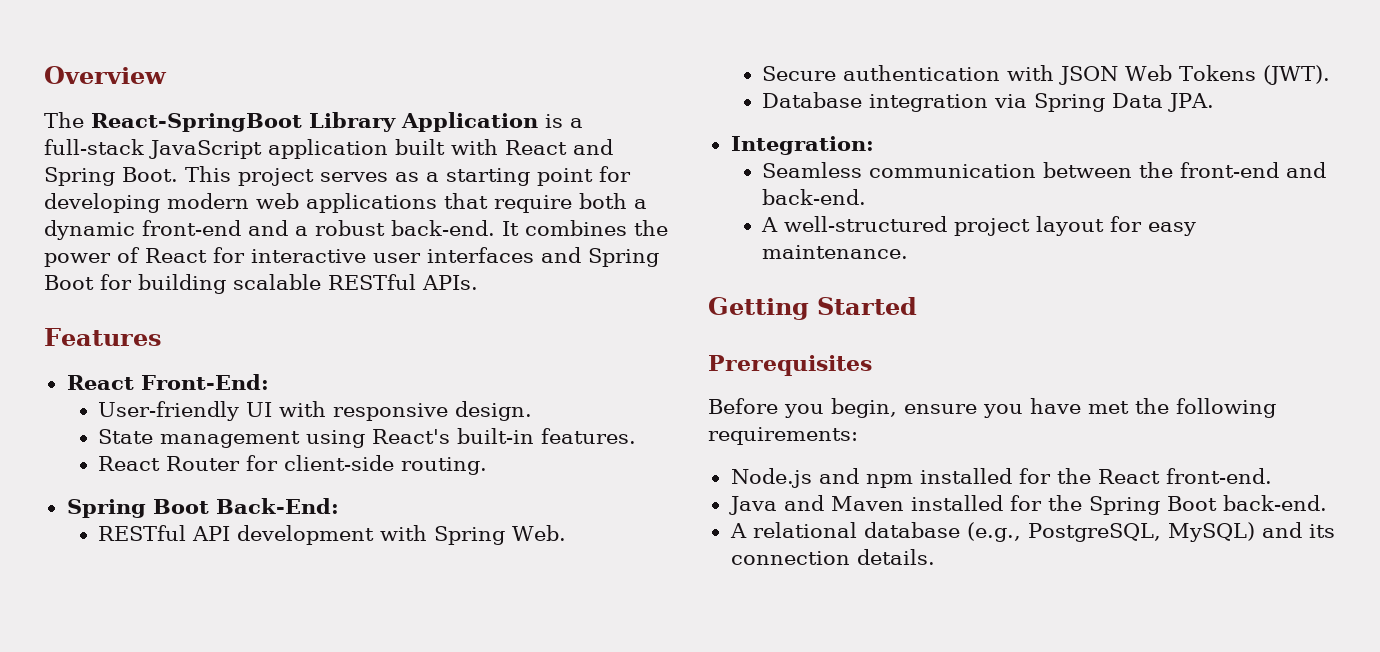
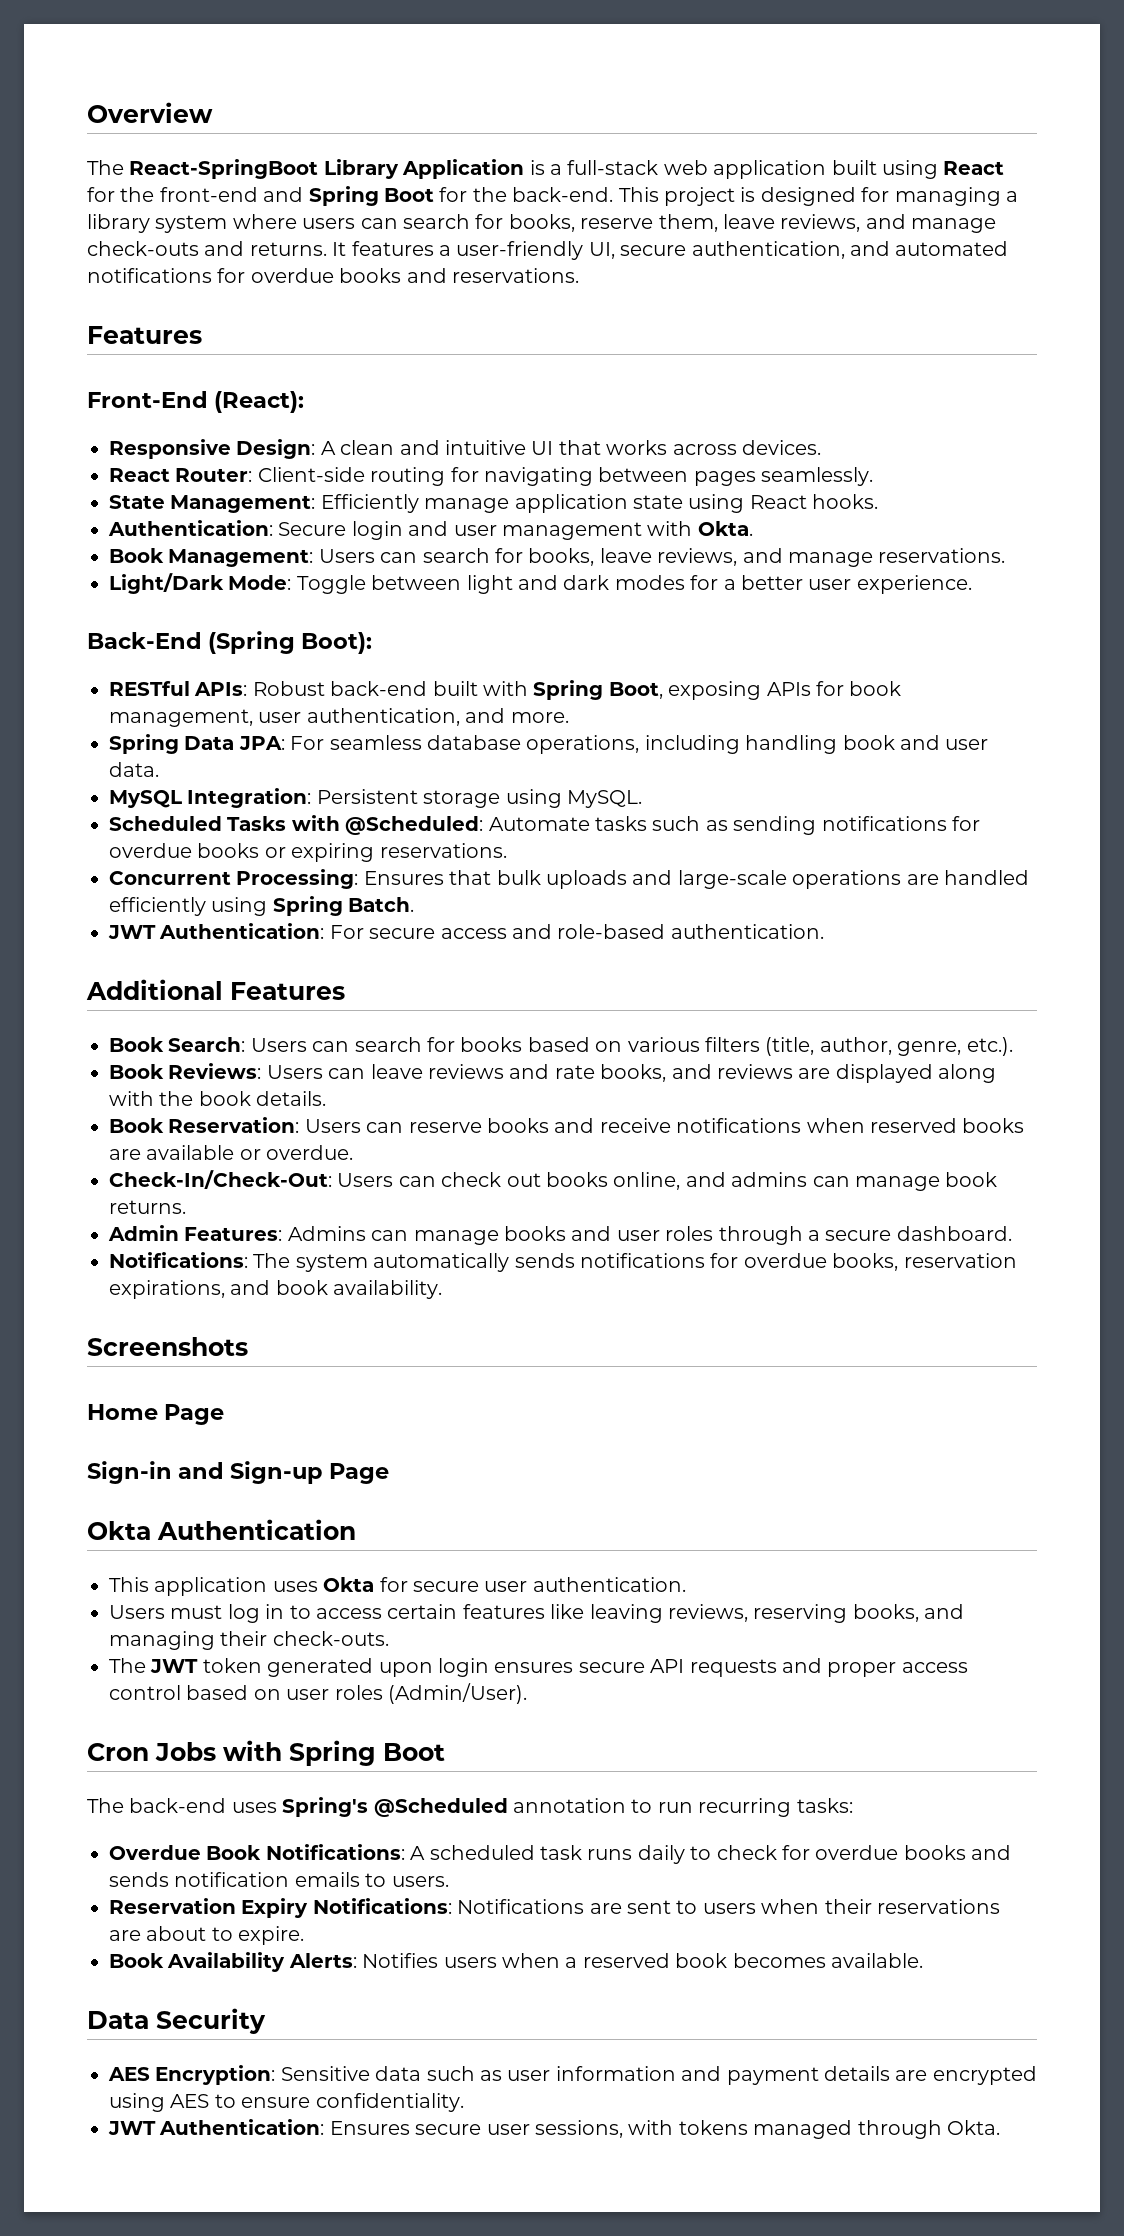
- The React-SpringBoot Library Application is a full-stack JavaScript application built with React and Spring Boot. This project serves as a starting point for developing modern web applications that require both a dynamic front-end and a robust back-end. It combines the power of React for interactive user interfaces and Spring Boot for building scalable RESTful APIs.
+ The React-SpringBoot Library Application is a full-stack web application built using React for the front-end and Spring Boot for the back-end. This project is designed for managing a library system where users can search for books, reserve them, leave reviews, and manage check-outs and returns. It features a user-friendly UI, secure authentication, and automated notifications for overdue books and reservations.
  Features
- React Front-End:
- User-friendly UI with responsive design.
- State management using React's built-in features.
- React Router for client-side routing.
- Spring Boot Back-End:
- RESTful API development with Spring Web.
- Secure authentication with JSON Web Tokens (JWT).
- Database integration via Spring Data JPA.
- Integration:
- Seamless communication between the front-end and back-end.
- A well-structured project layout for easy maintenance.
- Getting Started
- Prerequisites
- Before you begin, ensure you have met the following requirements:
- Node.js and npm installed for the React front-end.
- Java and Maven installed for the Spring Boot back-end.
- A relational database (e.g., PostgreSQL, MySQL) and its connection details.
+ Front-End (React):
+ Responsive Design: A clean and intuitive UI that works across devices.
+ React Router: Client-side routing for navigating between pages seamlessly.
+ State Management: Efficiently manage application state using React hooks.
+ Authentication: Secure login and user management with Okta.
+ Book Management: Users can search for books, leave reviews, and manage reservations.
+ Light/Dark Mode: Toggle between light and dark modes for a better user experience.
+ Back-End (Spring Boot):
+ RESTful APIs: Robust back-end built with Spring Boot, exposing APIs for book management, user authentication, and more.
+ Spring Data JPA: For seamless database operations, including handling book and user data.
+ MySQL Integration: Persistent storage using MySQL.
+ Scheduled Tasks with @Scheduled: Automate tasks such as sending notifications for overdue books or expiring reservations.
+ Concurrent Processing: Ensures that bulk uploads and large-scale operations are handled efficiently using Spring Batch.
+ JWT Authentication: For secure access and role-based authentication.
+ Additional Features
+ Book Search: Users can search for books based on various filters (title, author, genre, etc.).
+ Book Reviews: Users can leave reviews and rate books, and reviews are displayed along with the book details.
+ Book Reservation: Users can reserve books and receive notifications when reserved books are available or overdue.
+ Check-In/Check-Out: Users can check out books online, and admins can manage book returns.
+ Admin Features: Admins can manage books and user roles through a secure dashboard.
+ Notifications: The system automatically sends notifications for overdue books, reservation expirations, and book availability.
+ Screenshots
+ Home Page
+ Sign-in and Sign-up Page
+ Okta Authentication
+ This application uses Okta for secure user authentication.
+ Users must log in to access certain features like leaving reviews, reserving books, and managing their check-outs.
+ The JWT token generated upon login ensures secure API requests and proper access control based on user roles (Admin/User).
+ Cron Jobs with Spring Boot
+ The back-end uses Spring's @Scheduled annotation to run recurring tasks:
+ Overdue Book Notifications: A scheduled task runs daily to check for overdue books and sends notification emails to users.
+ Reservation Expiry Notifications: Notifications are sent to users when their reservations are about to expire.
+ Book Availability Alerts: Notifies users when a reserved book becomes available.
+ Data Security
+ AES Encryption: Sensitive data such as user information and payment details are encrypted using AES to ensure confidentiality.
+ JWT Authentication: Ensures secure user sessions, with tokens managed through Okta.

